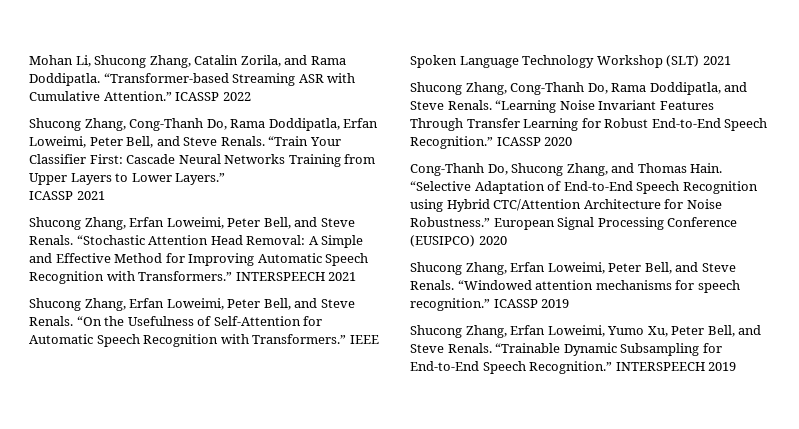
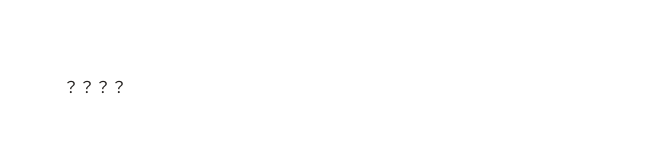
- Mohan Li, Shucong Zhang, Catalin Zorila, and Rama Doddipatla. “Transformer-based Streaming ASR with Cumulative Attention.” ICASSP 2022
- Shucong Zhang, Cong-Thanh Do, Rama Doddipatla, Erfan Loweimi, Peter Bell, and Steve Renals. “Train Your Classifier First: Cascade Neural Networks Training from Upper Layers to Lower Layers.”
- ICASSP 2021
- Shucong Zhang, Erfan Loweimi, Peter Bell, and Steve Renals. “Stochastic Attention Head Removal: A Simple and Effective Method for Improving Automatic Speech Recognition with Transformers.” INTERSPEECH 2021
- Shucong Zhang, Erfan Loweimi, Peter Bell, and Steve Renals. “On the Usefulness of Self-Attention for Automatic Speech Recognition with Transformers.” IEEE Spoken Language Technology Workshop (SLT) 2021
- Shucong Zhang, Cong-Thanh Do, Rama Doddipatla, and Steve Renals. “Learning Noise Invariant Features Through Transfer Learning for Robust End-to-End Speech Recognition.” ICASSP 2020
- Cong-Thanh Do, Shucong Zhang, and Thomas Hain. “Selective Adaptation of End-to-End Speech Recognition using Hybrid CTC/Attention Architecture for Noise Robustness.” European Signal Processing Conference (EUSIPCO) 2020
- Shucong Zhang, Erfan Loweimi, Peter Bell, and Steve Renals. “Windowed attention mechanisms for speech recognition.” ICASSP 2019
- Shucong Zhang, Erfan Loweimi, Yumo Xu, Peter Bell, and Steve Renals. “Trainable Dynamic Subsampling for End-to-End Speech Recognition.” INTERSPEECH 2019
+ ？？？？

